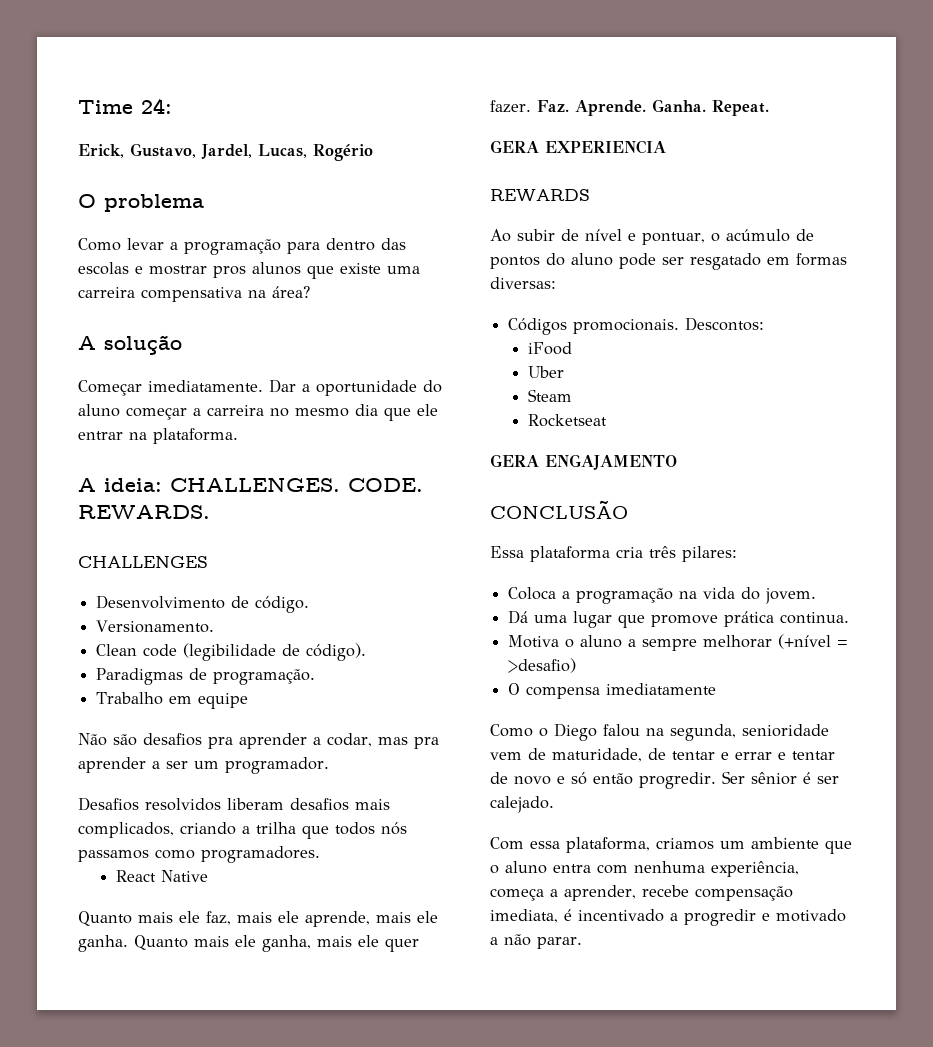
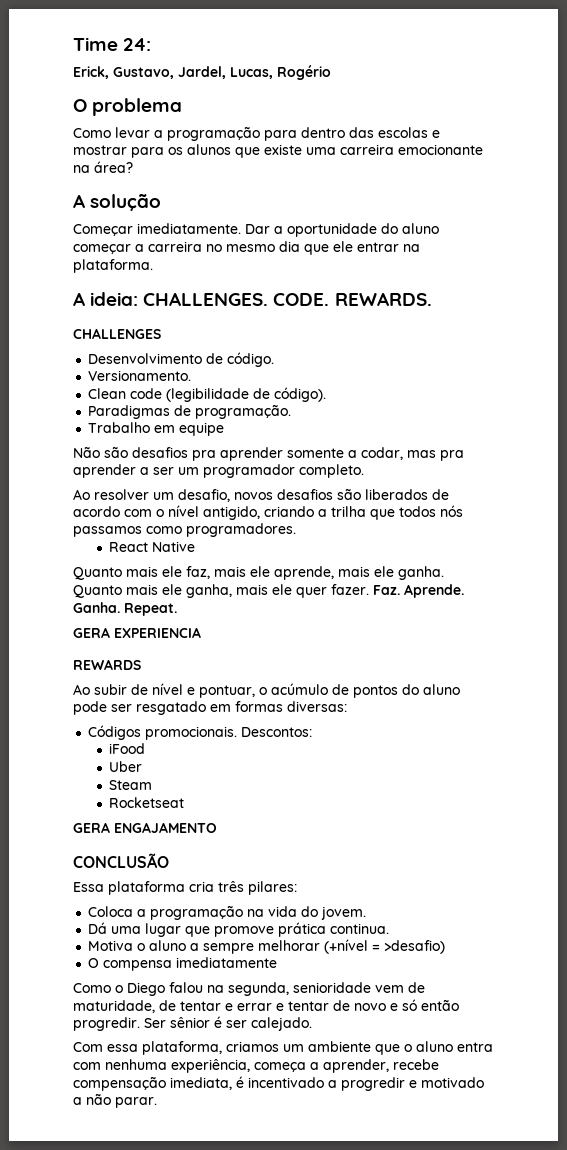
- Como levar a programação para dentro das escolas e mostrar pros alunos que existe uma carreira compensativa na área?
+ Como levar a programação para dentro das escolas e mostrar para os alunos que existe uma carreira emocionante na área?
- Não são desafios pra aprender a codar, mas pra aprender a ser um programador.
- Desafios resolvidos liberam desafios mais complicados, criando a trilha que todos nós passamos como programadores.
+ Não são desafios pra aprender somente a codar, mas pra aprender a ser um programador completo.
+ Ao resolver um desafio, novos desafios são liberados de acordo com o nível antigido, criando a trilha que todos nós passamos como programadores.

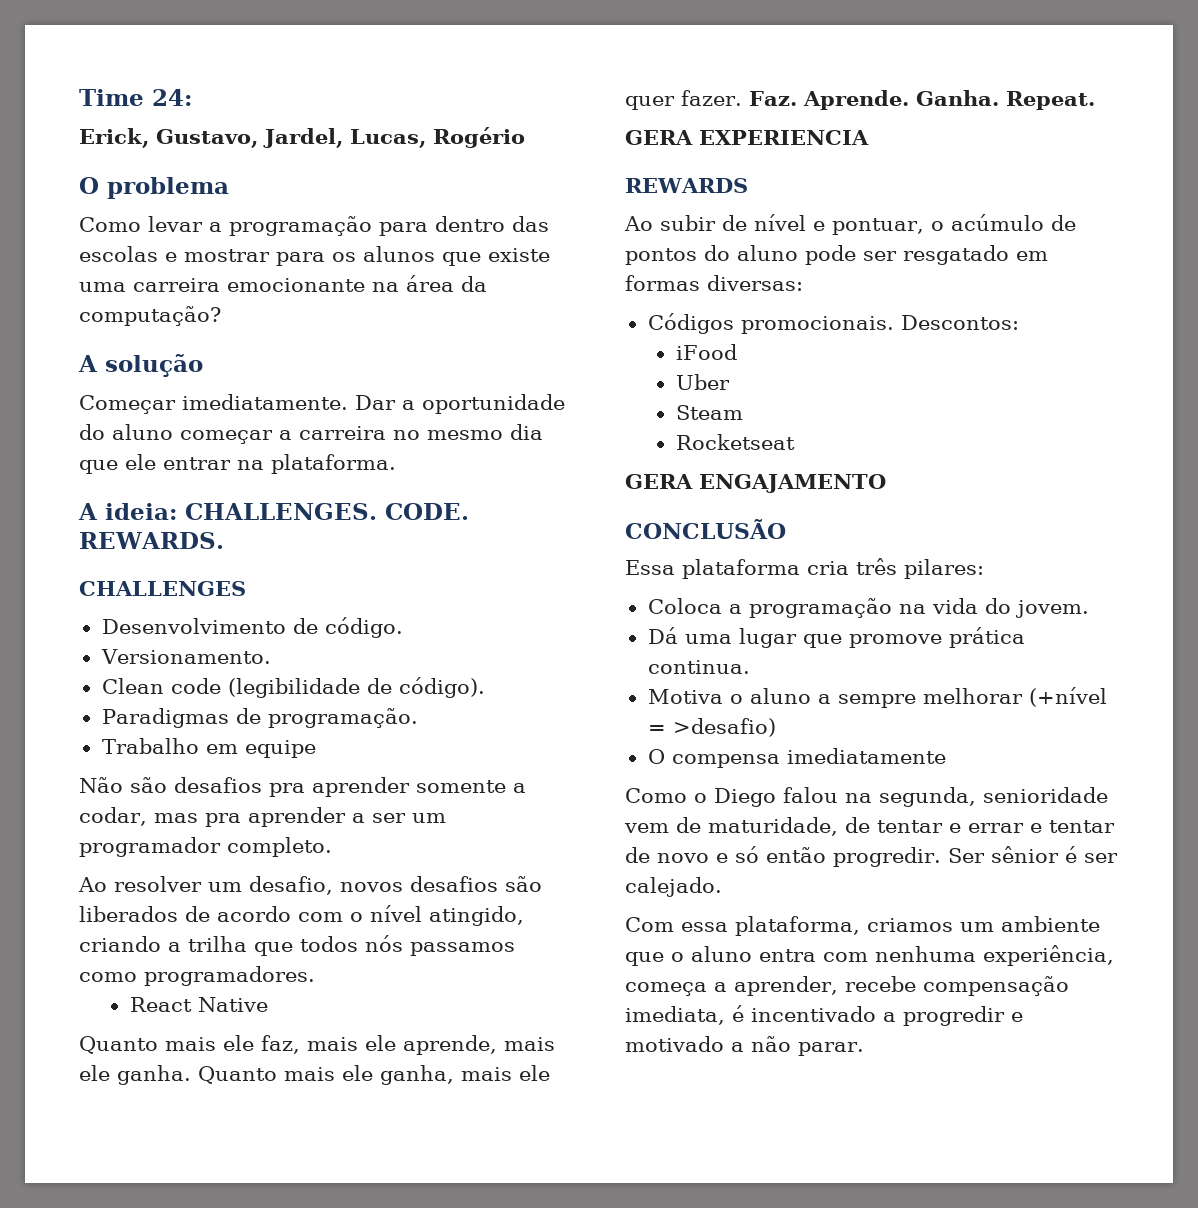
- Como levar a programação para dentro das escolas e mostrar para os alunos que existe uma carreira emocionante na área?
+ Como levar a programação para dentro das escolas e mostrar para os alunos que existe uma carreira emocionante na área da computação?
- Ao resolver um desafio, novos desafios são liberados de acordo com o nível antigido, criando a trilha que todos nós passamos como programadores.
+ Ao resolver um desafio, novos desafios são liberados de acordo com o nível atingido, criando a trilha que todos nós passamos como programadores.

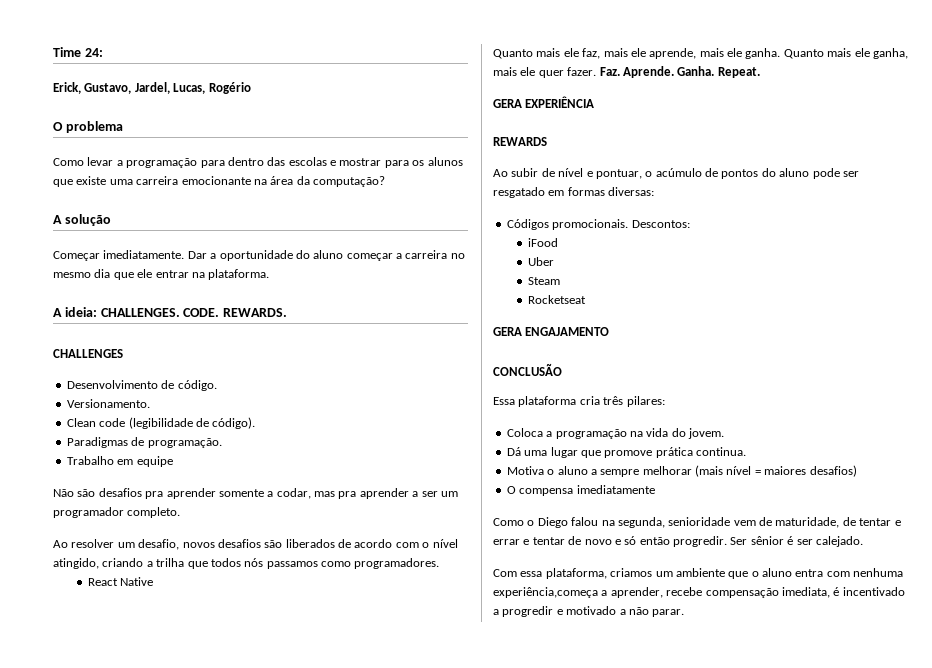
- GERA EXPERIENCIA
+ GERA EXPERIÊNCIA
- Motiva o aluno a sempre melhorar (+nível = >desafio)
+ Motiva o aluno a sempre melhorar (mais nível = maiores desafios)
- Com essa plataforma, criamos um ambiente que o aluno entra com nenhuma experiência, começa a aprender, recebe compensação imediata, é incentivado a progredir e motivado a não parar.
+ Com essa plataforma, criamos um ambiente que o aluno entra com nenhuma experiência,começa a aprender, recebe compensação imediata, é incentivado a progredir e motivado a não parar.

